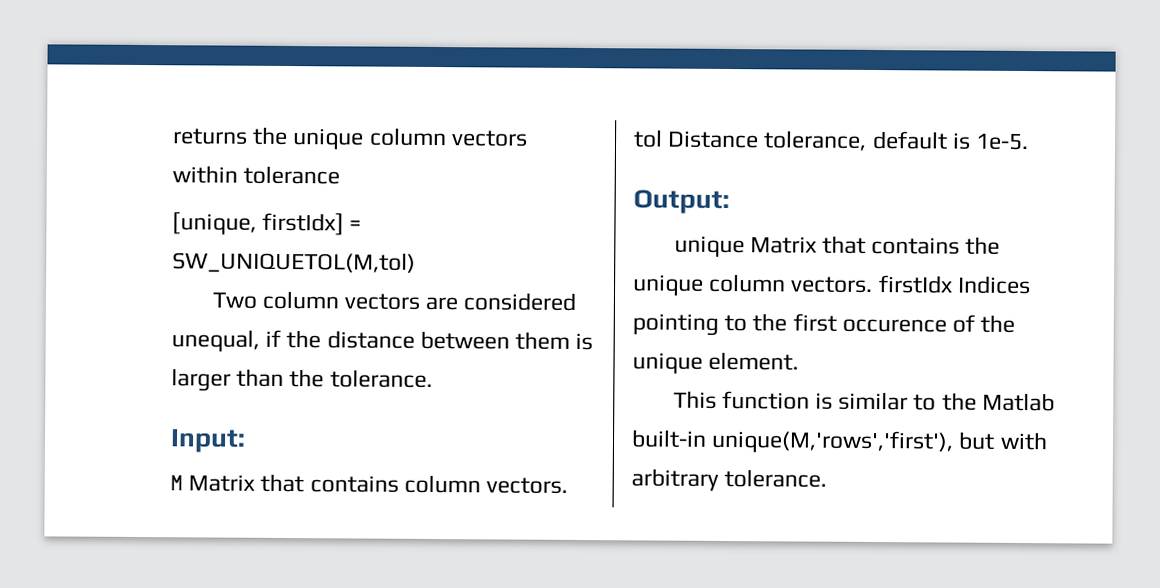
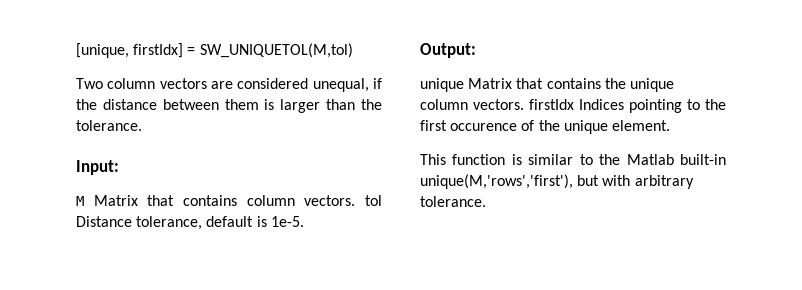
- returns the unique column vectors within tolerance

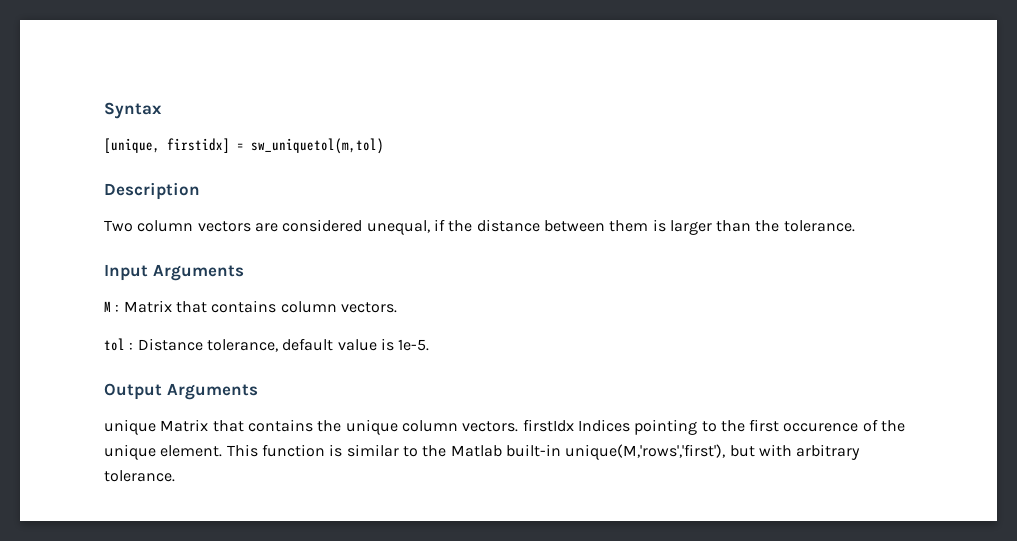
- [unique, firstIdx] = SW_UNIQUETOL(M,tol)
+ Syntax
+ [unique, firstidx] = sw_uniquetol(m,tol)
+ Description
- Input:
+ Input Arguments
- M Matrix that contains column vectors. tol Distance tolerance, default is 1e-5.
+ M : Matrix that contains column vectors.
+ tol : Distance tolerance, default value is 1e-5.
- Output:
+ Output Arguments
- unique Matrix that contains the unique column vectors. firstIdx Indices pointing to the first occurence of the unique element.
- This function is similar to the Matlab built-in unique(M,'rows','first'), but with arbitrary tolerance.
+ unique Matrix that contains the unique column vectors. firstIdx Indices pointing to the first occurence of the unique element. This function is similar to the Matlab built-in unique(M,'rows','first'), but with arbitrary tolerance.

